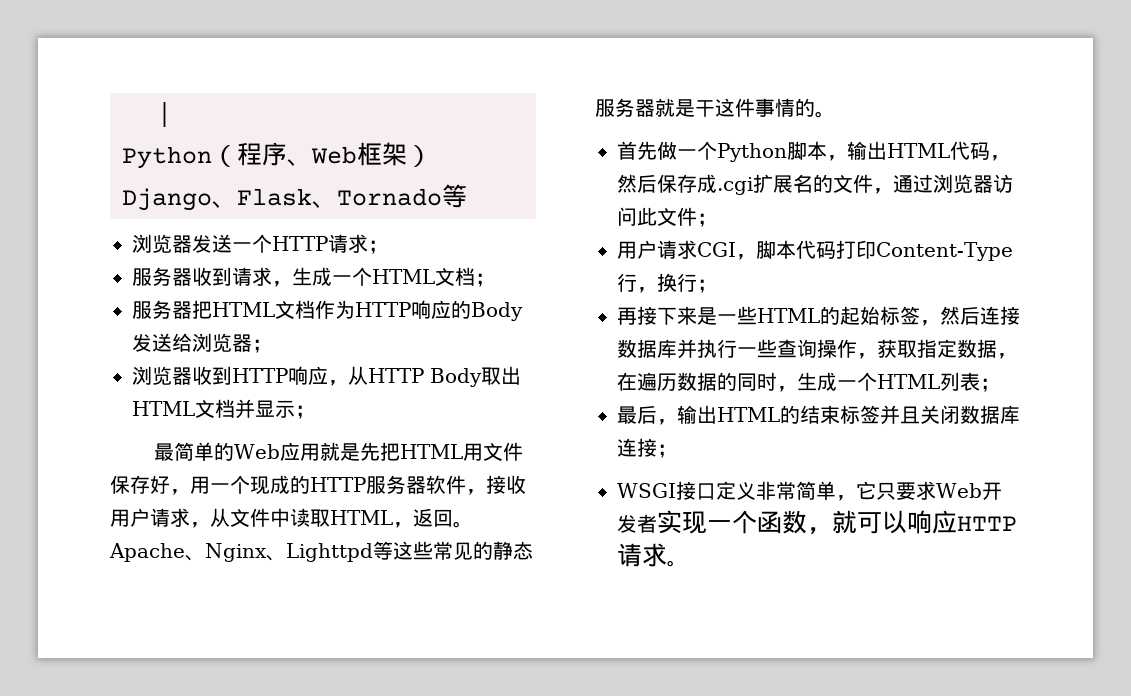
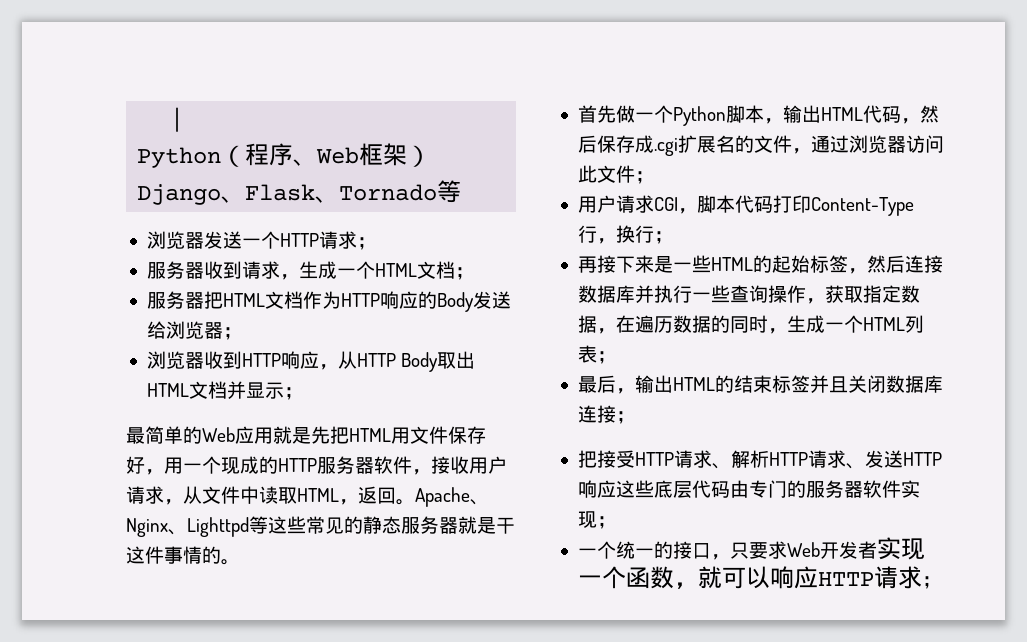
- WSGI接口定义非常简单，它只要求Web开发者实现一个函数，就可以响应HTTP请求。
+ 把接受HTTP请求、解析HTTP请求、发送HTTP响应这些底层代码由专门的服务器软件实现；
+ 一个统一的接口，只要求Web开发者实现一个函数，就可以响应HTTP请求；

